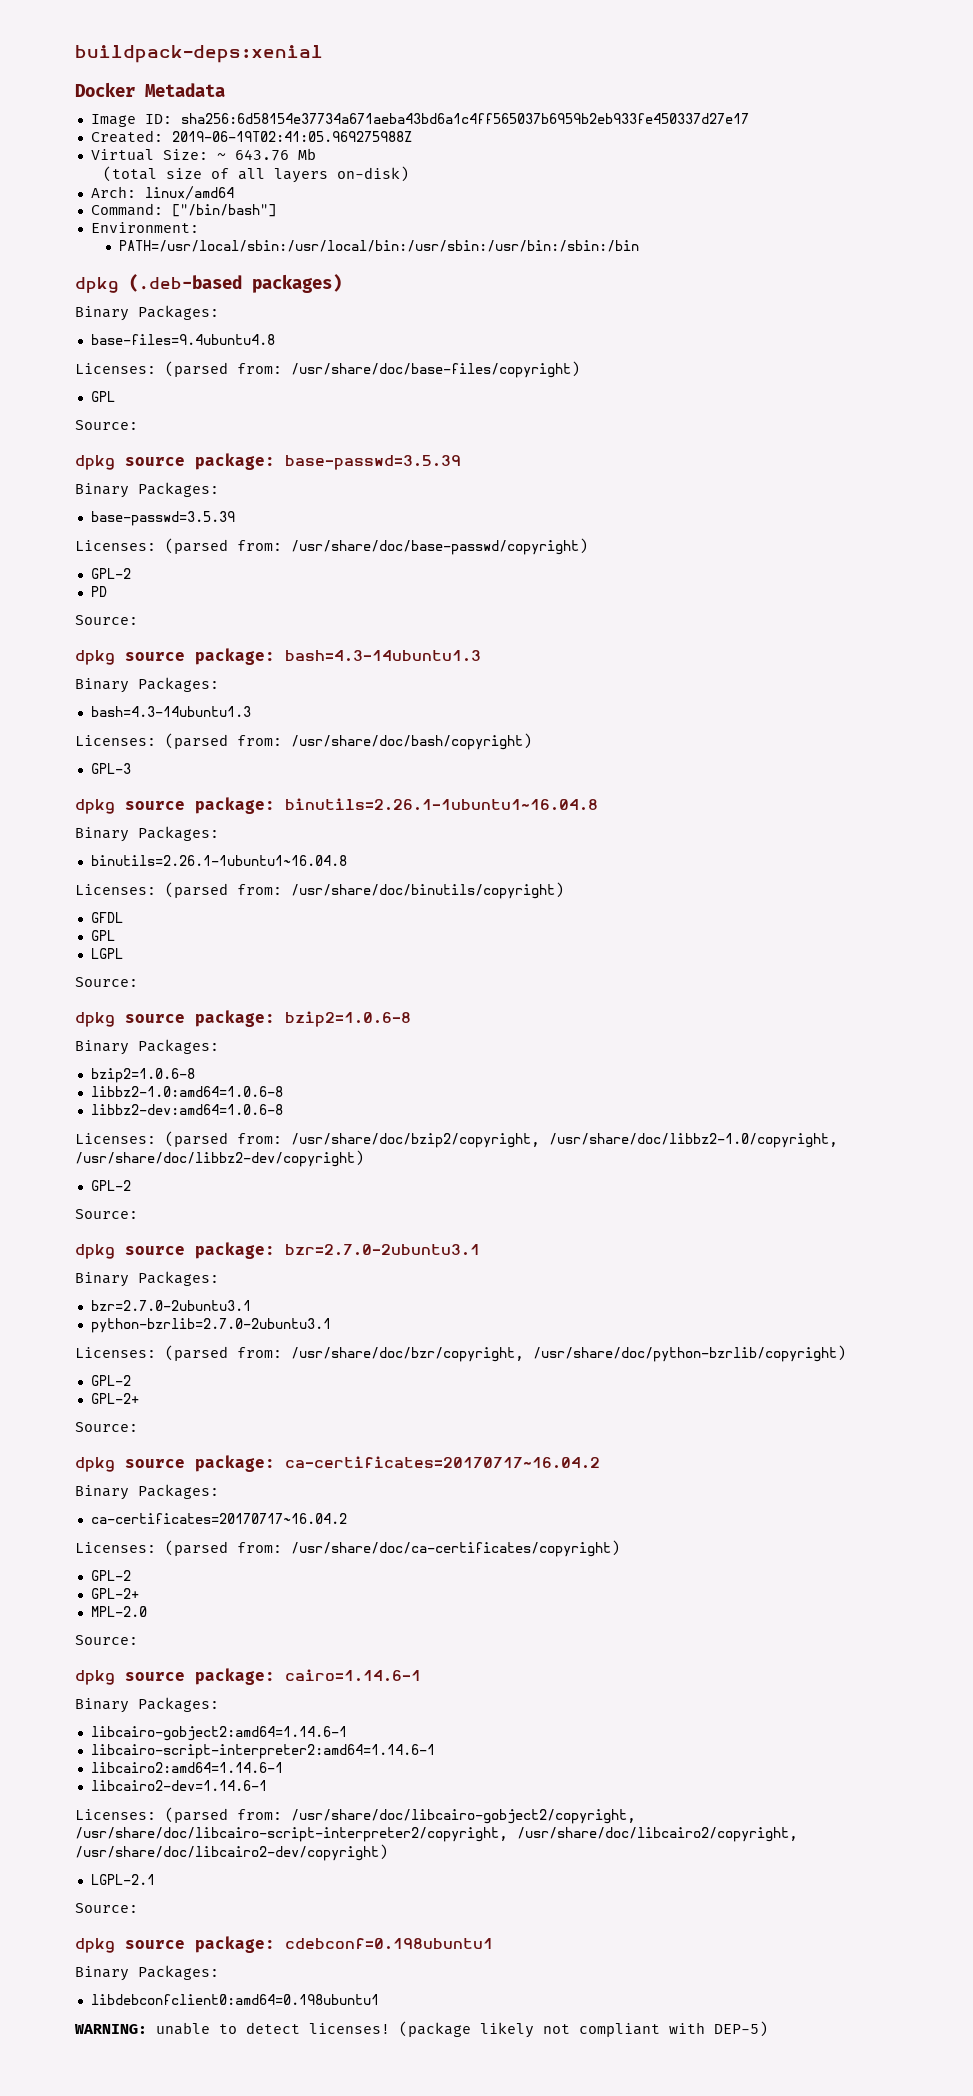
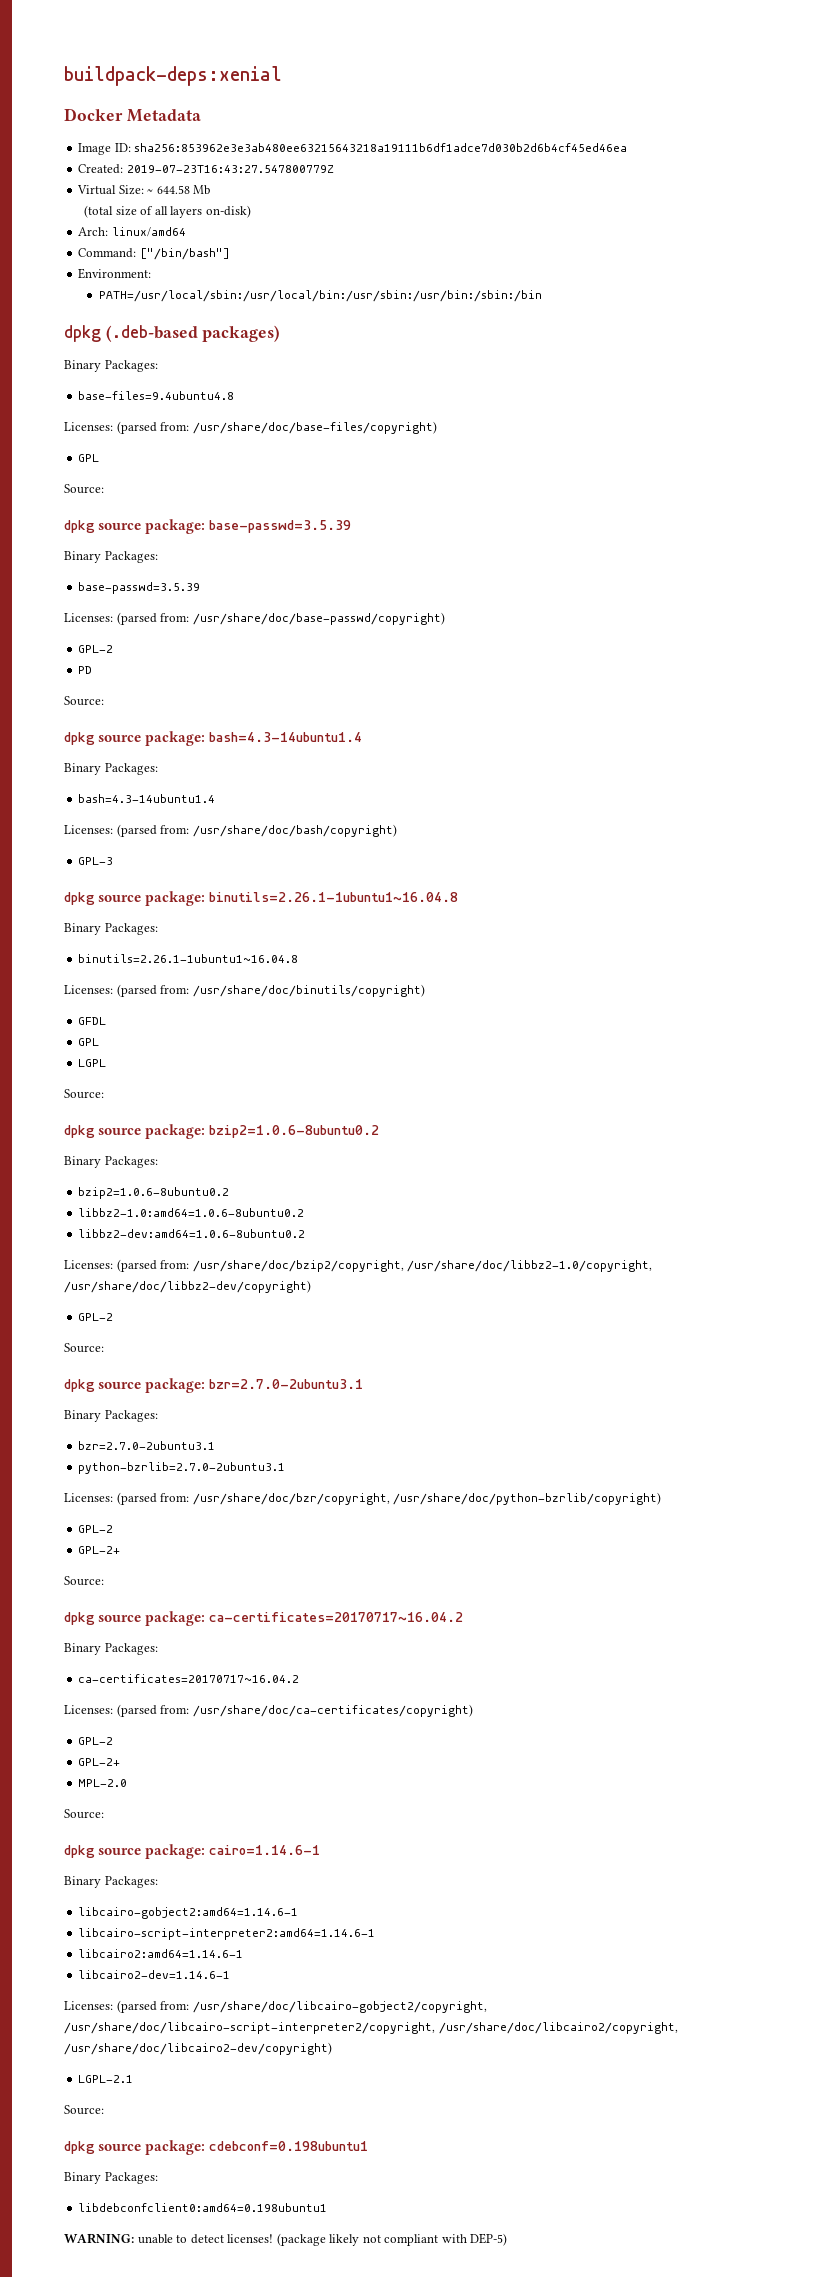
- Image ID: sha256:6d58154e37734a671aeba43bd6a1c4ff565037b6959b2eb933fe450337d27e17
+ Image ID: sha256:853962e3e3ab480ee63215643218a19111b6df1adce7d030b2d6b4cf45ed46ea
- Created: 2019-06-19T02:41:05.969275988Z
+ Created: 2019-07-23T16:43:27.547800779Z
- Virtual Size: ~ 643.76 Mb
+ Virtual Size: ~ 644.58 Mb
- dpkg source package: bash=4.3-14ubuntu1.3
+ dpkg source package: bash=4.3-14ubuntu1.4
  Binary Packages:
- bash=4.3-14ubuntu1.3
+ bash=4.3-14ubuntu1.4
- dpkg source package: bzip2=1.0.6-8
+ dpkg source package: bzip2=1.0.6-8ubuntu0.2
  Binary Packages:
- bzip2=1.0.6-8
- libbz2-1.0:amd64=1.0.6-8
- libbz2-dev:amd64=1.0.6-8
+ bzip2=1.0.6-8ubuntu0.2
+ libbz2-1.0:amd64=1.0.6-8ubuntu0.2
+ libbz2-dev:amd64=1.0.6-8ubuntu0.2

